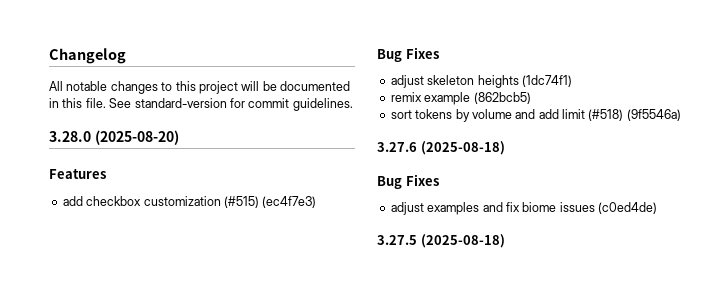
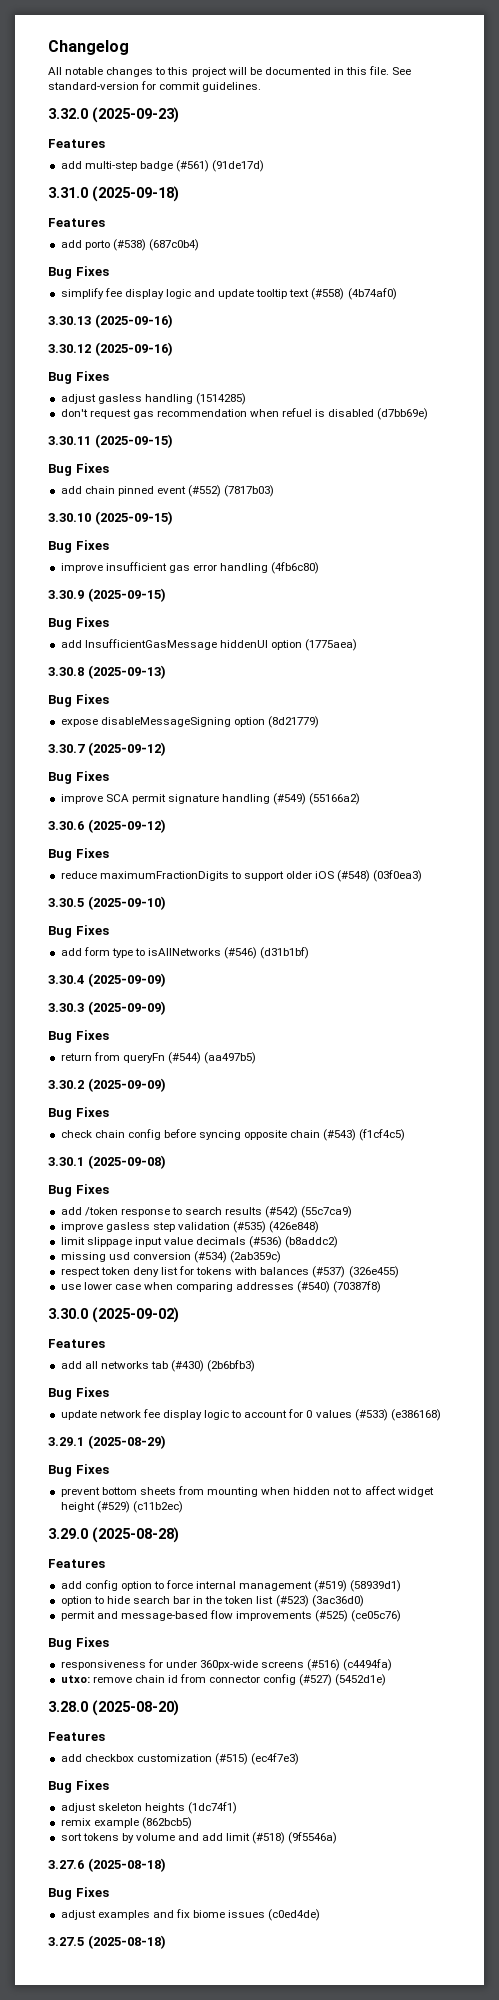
+ 3.32.0 (2025-09-23)
+ Features
+ add multi-step badge (#561) (91de17d)
+ 3.31.0 (2025-09-18)
+ Features
+ add porto (#538) (687c0b4)
+ Bug Fixes
+ simplify fee display logic and update tooltip text (#558) (4b74af0)
+ 3.30.13 (2025-09-16)
+ 3.30.12 (2025-09-16)
+ Bug Fixes
+ adjust gasless handling (1514285)
+ don't request gas recommendation when refuel is disabled (d7bb69e)
+ 3.30.11 (2025-09-15)
+ Bug Fixes
+ add chain pinned event (#552) (7817b03)
+ 3.30.10 (2025-09-15)
+ Bug Fixes
+ improve insufficient gas error handling (4fb6c80)
+ 3.30.9 (2025-09-15)
+ Bug Fixes
+ add InsufficientGasMessage hiddenUI option (1775aea)
+ 3.30.8 (2025-09-13)
+ Bug Fixes
+ expose disableMessageSigning option (8d21779)
+ 3.30.7 (2025-09-12)
+ Bug Fixes
+ improve SCA permit signature handling (#549) (55166a2)
+ 3.30.6 (2025-09-12)
+ Bug Fixes
+ reduce maximumFractionDigits to support older iOS (#548) (03f0ea3)
+ 3.30.5 (2025-09-10)
+ Bug Fixes
+ add form type to isAllNetworks (#546) (d31b1bf)
+ 3.30.4 (2025-09-09)
+ 3.30.3 (2025-09-09)
+ Bug Fixes
+ return from queryFn (#544) (aa497b5)
+ 3.30.2 (2025-09-09)
+ Bug Fixes
+ check chain config before syncing opposite chain (#543) (f1cf4c5)
+ 3.30.1 (2025-09-08)
+ Bug Fixes
+ add /token response to search results (#542) (55c7ca9)
+ improve gasless step validation (#535) (426e848)
+ limit slippage input value decimals (#536) (b8addc2)
+ missing usd conversion (#534) (2ab359c)
+ respect token deny list for tokens with balances (#537) (326e455)
+ use lower case when comparing addresses (#540) (70387f8)
+ 3.30.0 (2025-09-02)
+ Features
+ add all networks tab (#430) (2b6bfb3)
+ Bug Fixes
+ update network fee display logic to account for 0 values (#533) (e386168)
+ 3.29.1 (2025-08-29)
+ Bug Fixes
+ prevent bottom sheets from mounting when hidden not to affect widget height (#529) (c11b2ec)
+ 3.29.0 (2025-08-28)
+ Features
+ add config option to force internal management (#519) (58939d1)
+ option to hide search bar in the token list (#523) (3ac36d0)
+ permit and message-based flow improvements (#525) (ce05c76)
+ Bug Fixes
+ responsiveness for under 360px-wide screens (#516) (c4494fa)
+ utxo: remove chain id from connector config (#527) (5452d1e)

